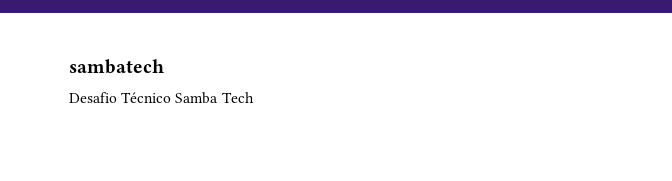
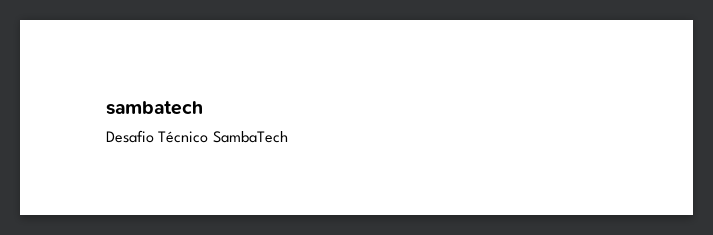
- Desafio Técnico Samba Tech
+ Desafio Técnico SambaTech

